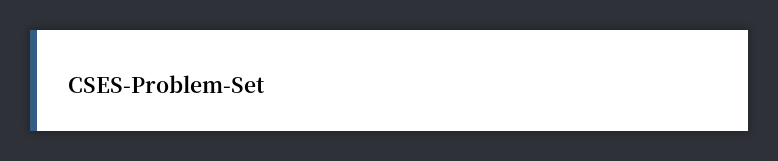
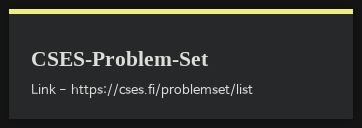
+ Link - https://cses.fi/problemset/list

